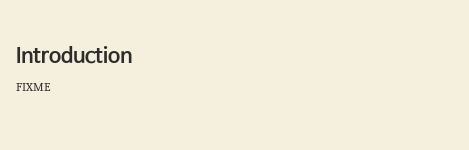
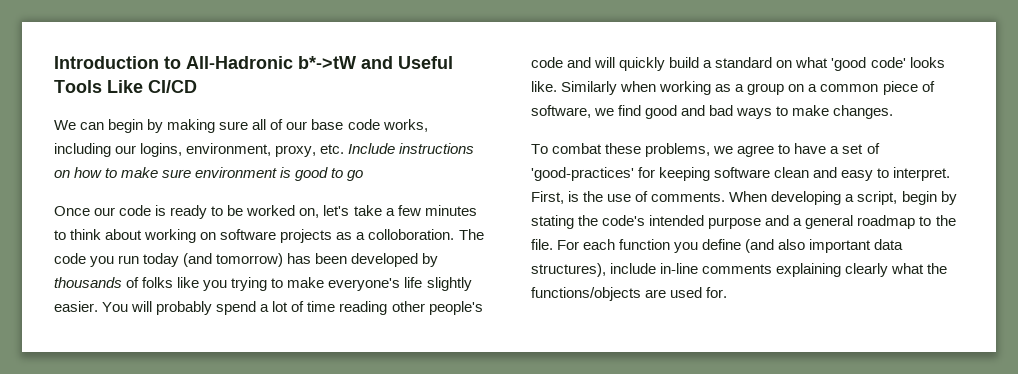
- Introduction
- FIXME
+ Introduction to All-Hadronic b*->tW and Useful Tools Like CI/CD
+ We can begin by making sure all of our base code works, including our logins, environment, proxy, etc. Include instructions on how to make sure environment is good to go
+ Once our code is ready to be worked on, let's take a few minutes to think about working on software projects as a colloboration. The code you run today (and tomorrow) has been developed by thousands of folks like you trying to make everyone's life slightly easier. You will probably spend a lot of time reading other people's code and will quickly build a standard on what 'good code' looks like. Similarly when working as a group on a common piece of software, we find good and bad ways to make changes.
+ To combat these problems, we agree to have a set of 'good-practices' for keeping software clean and easy to interpret. First, is the use of comments. When developing a script, begin by stating the code's intended purpose and a general roadmap to the file. For each function you define (and also important data structures), include in-line comments explaining clearly what the functions/objects are used for.

